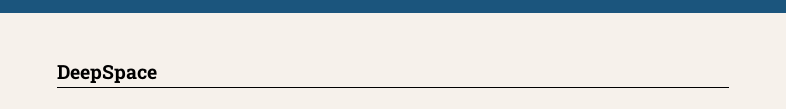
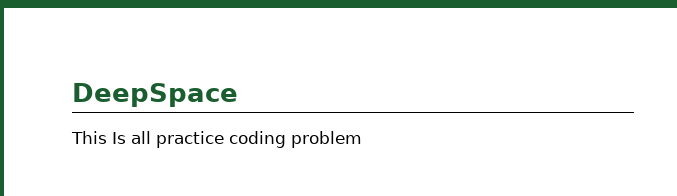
+ This Is all practice coding problem

